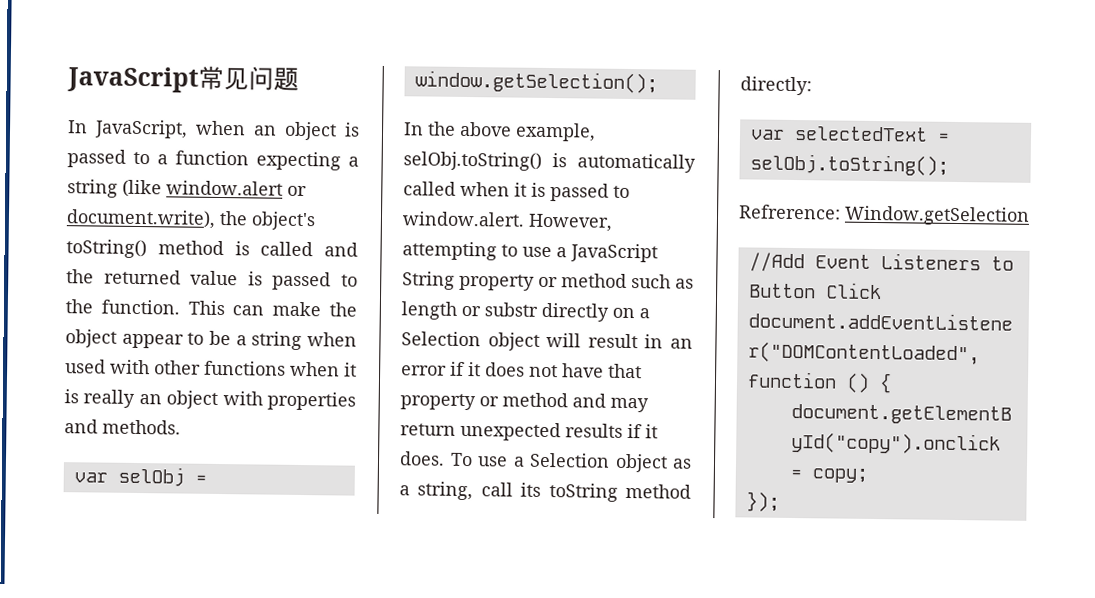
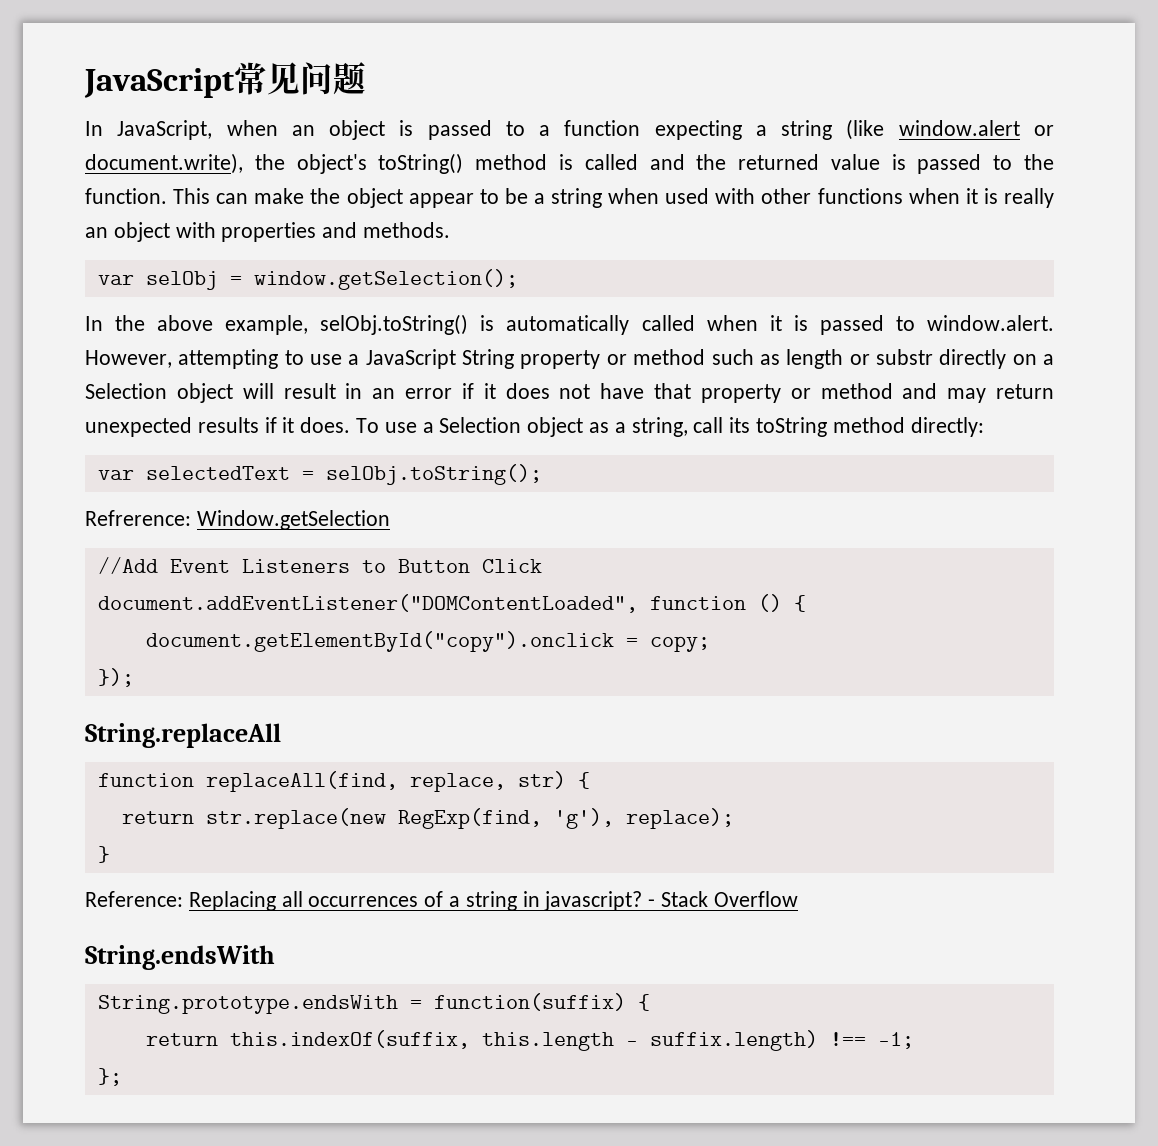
+ String.replaceAll
+ function replaceAll(find, replace, str) {
+ return str.replace(new RegExp(find, 'g'), replace);
+ }
+ Reference: Replacing all occurrences of a string in javascript? - Stack Overflow
+ String.endsWith
+ String.prototype.endsWith = function(suffix) {
+ return this.indexOf(suffix, this.length - suffix.length) !== -1;
+ };

